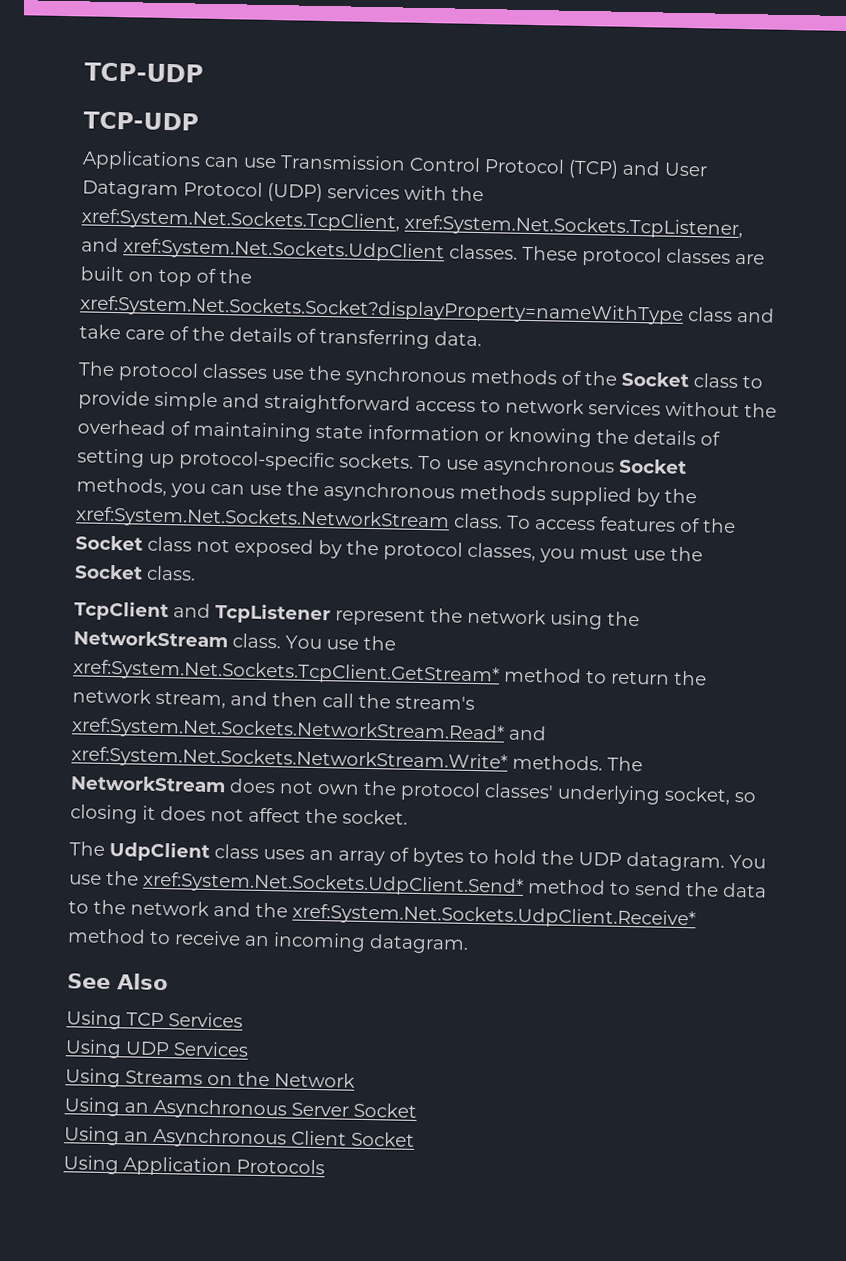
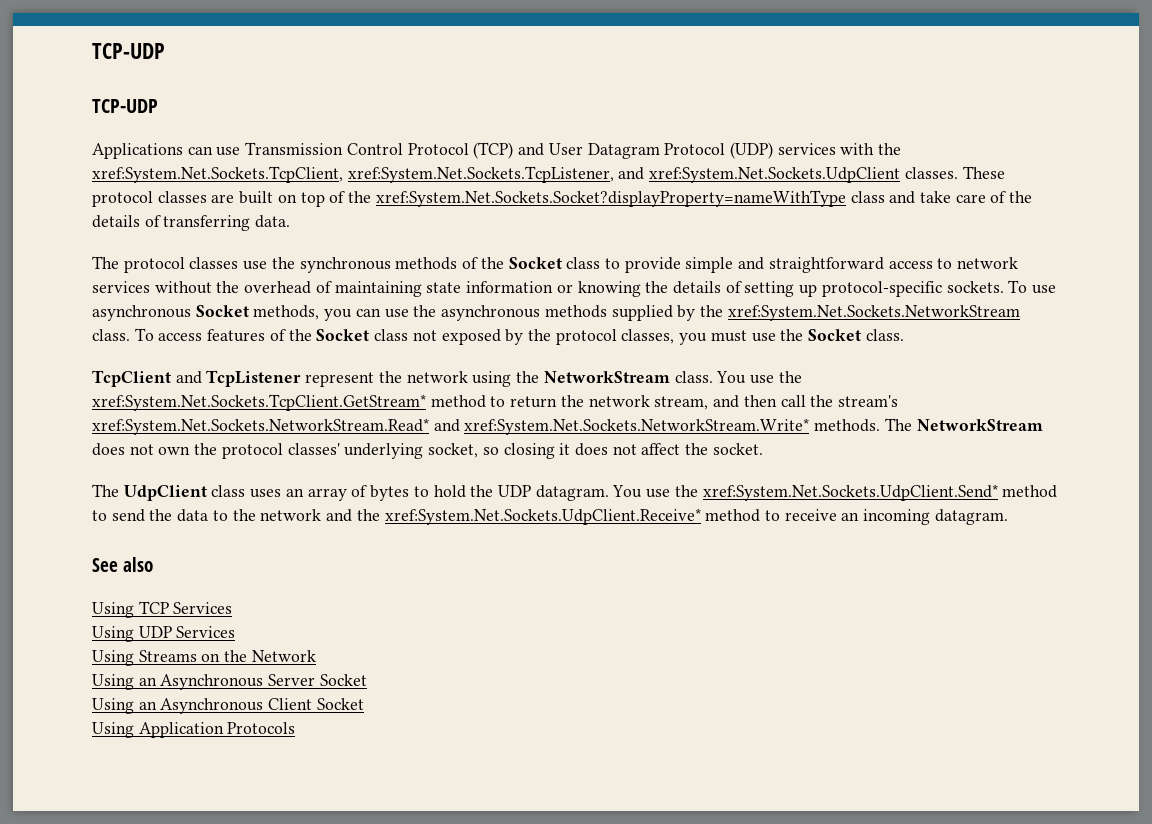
- See Also
+ See also

